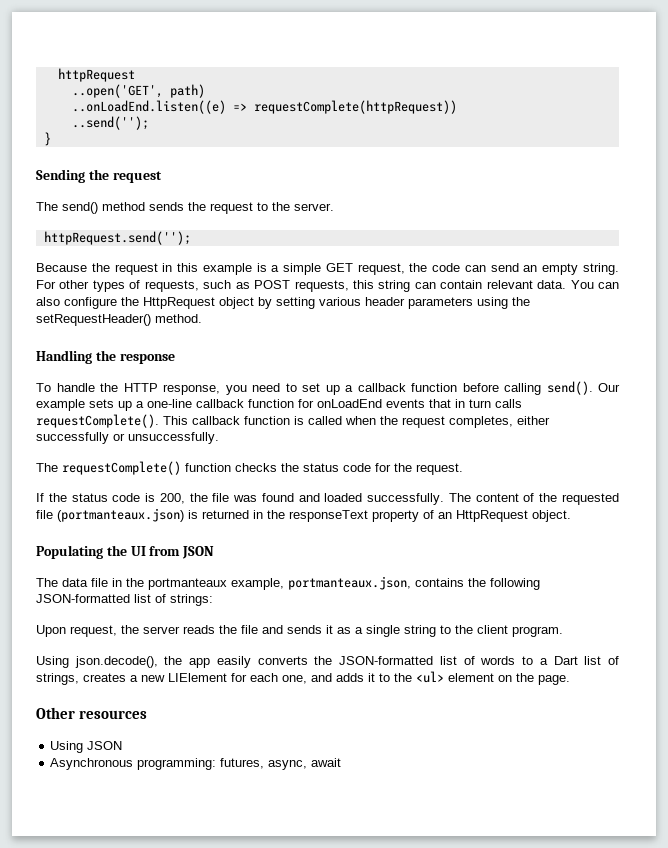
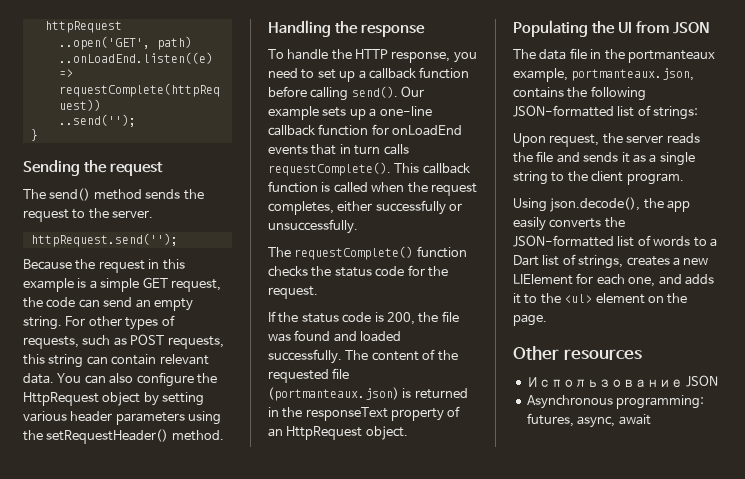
- Using JSON
+ Использование JSON

